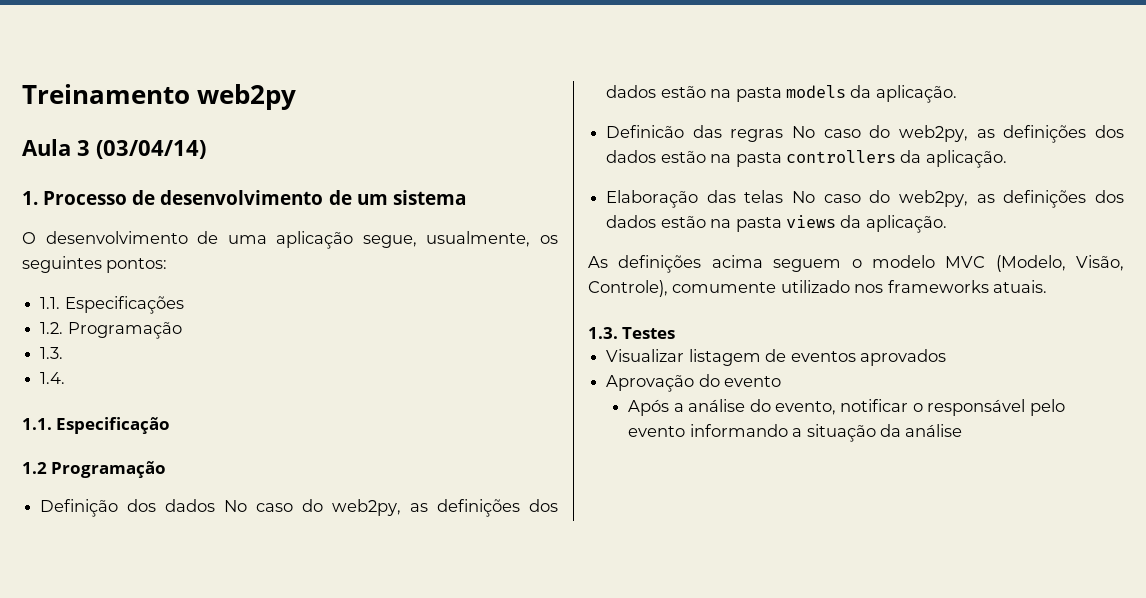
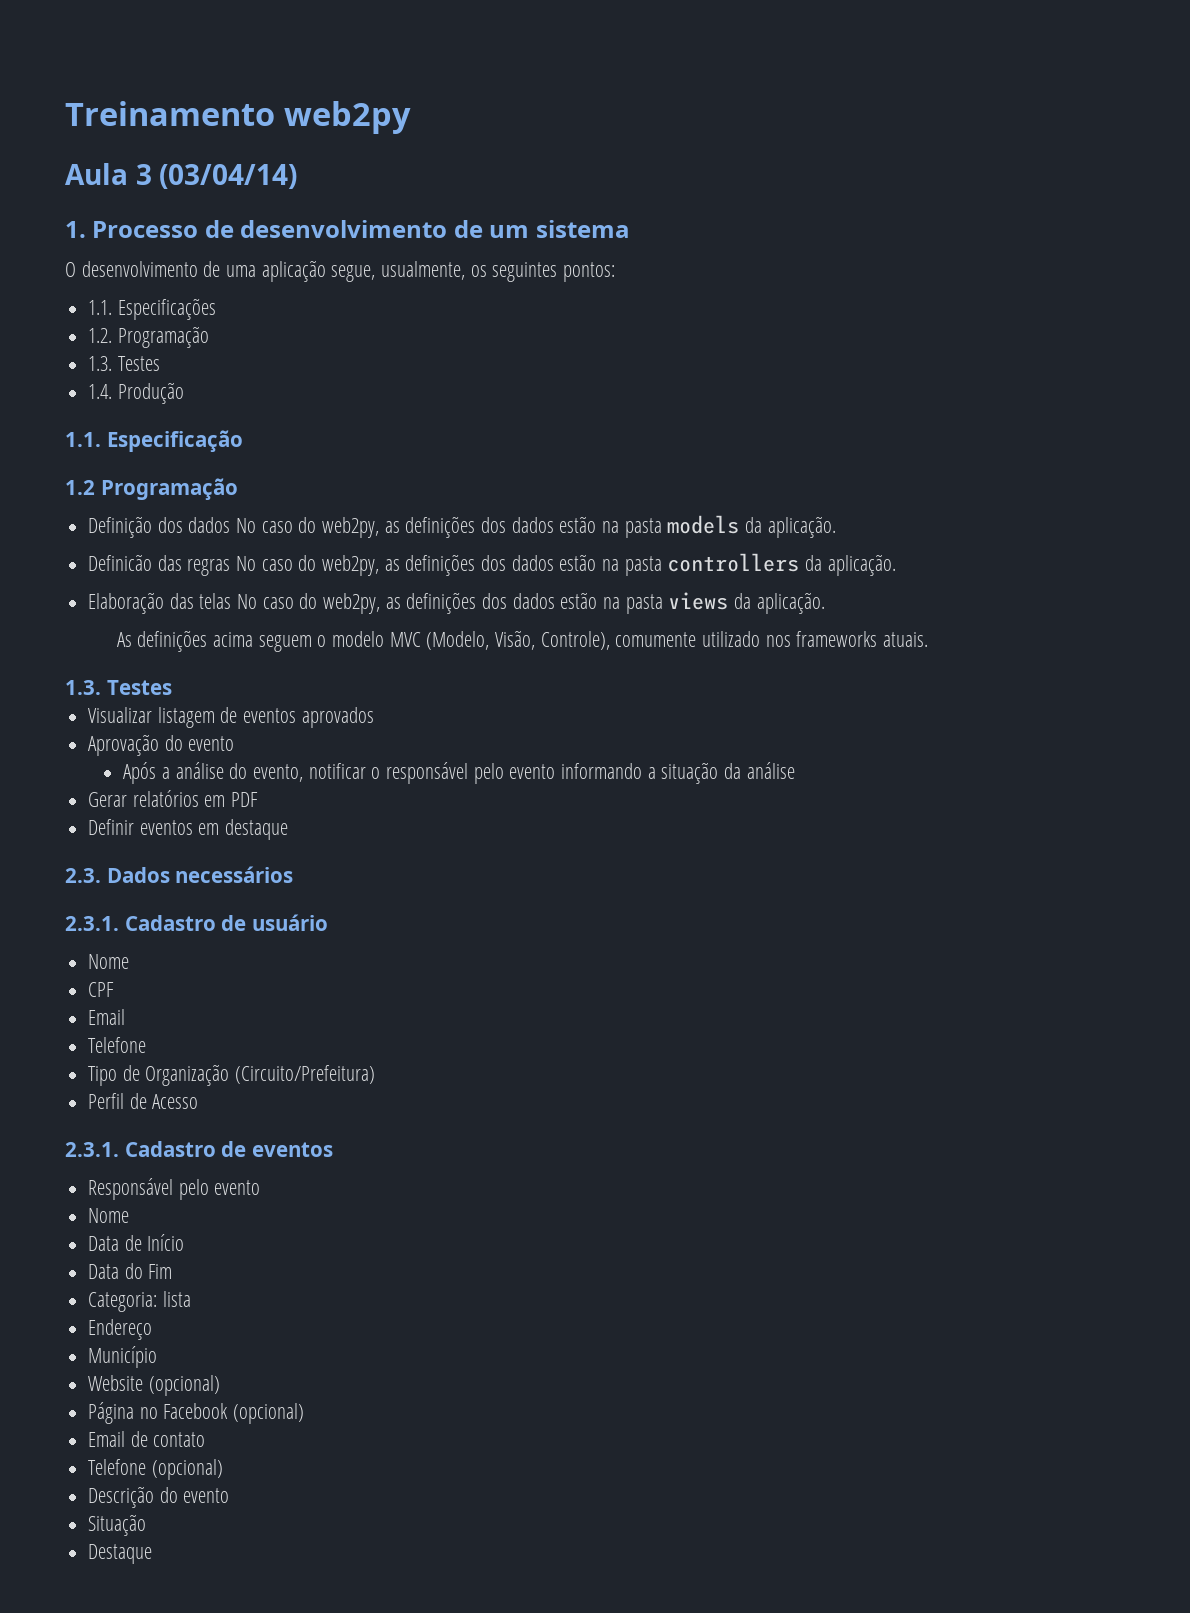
  1.2. Programação
- 1.3.
+ 1.3. Testes
- 1.4.
+ 1.4. Produção
+ Gerar relatórios em PDF
+ Definir eventos em destaque
+ 2.3. Dados necessários
+ 2.3.1. Cadastro de usuário
+ Nome
+ CPF
+ Email
+ Telefone
+ Tipo de Organização (Circuito/Prefeitura)
+ Perfil de Acesso
+ 2.3.1. Cadastro de eventos
+ Responsável pelo evento
+ Nome
+ Data de Início
+ Data do Fim
+ Categoria: lista
+ Endereço
+ Município
+ Website (opcional)
+ Página no Facebook (opcional)
+ Email de contato
+ Telefone (opcional)
+ Descrição do evento
+ Situação
+ Destaque

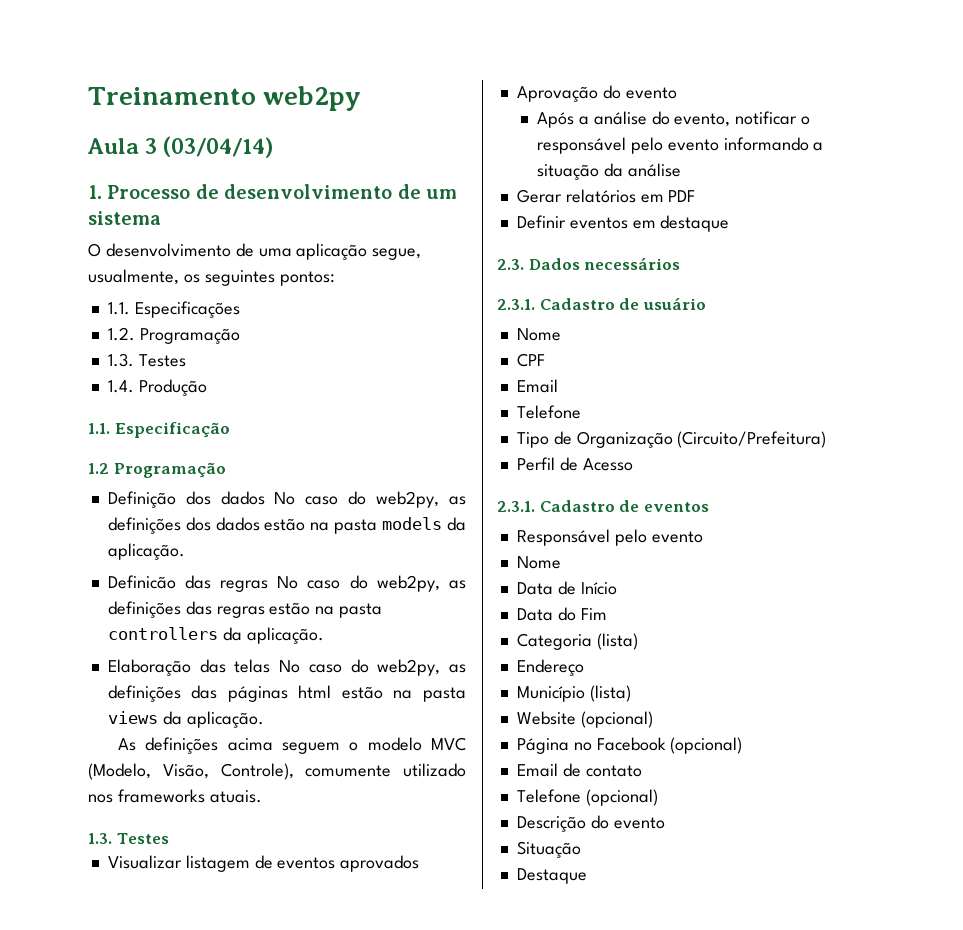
- Definicão das regras No caso do web2py, as definições dos dados estão na pasta controllers da aplicação.
+ Definicão das regras No caso do web2py, as definições das regras estão na pasta controllers da aplicação.
- Elaboração das telas No caso do web2py, as definições dos dados estão na pasta views da aplicação.
+ Elaboração das telas No caso do web2py, as definições das páginas html estão na pasta views da aplicação.
- Categoria: lista
+ Categoria (lista)
- Município
+ Município (lista)

